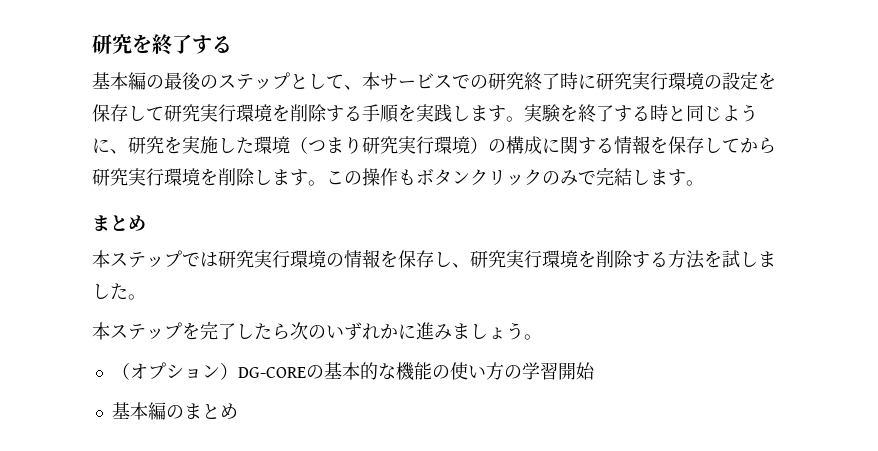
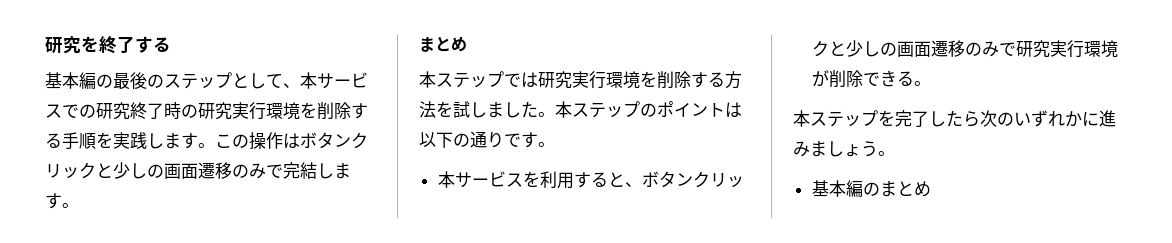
- 基本編の最後のステップとして、本サービスでの研究終了時に研究実行環境の設定を保存して研究実行環境を削除する手順を実践します。
+ 基本編の最後のステップとして、本サービスでの研究終了時の研究実行環境を削除する手順を実践します。
- 実験を終了する時と同じように、研究を実施した環境（つまり研究実行環境）の構成に関する情報を保存してから研究実行環境を削除します。
- この操作もボタンクリックのみで完結します。
+ この操作はボタンクリックと少しの画面遷移のみで完結します。
- 本ステップでは研究実行環境の情報を保存し、研究実行環境を削除する方法を試しました。
+ 本ステップでは研究実行環境を削除する方法を試しました。本ステップのポイントは以下の通りです。
+ 本サービスを利用すると、ボタンクリックと少しの画面遷移のみで研究実行環境が削除できる。
- （オプション）DG-COREの基本的な機能の使い方の学習開始

